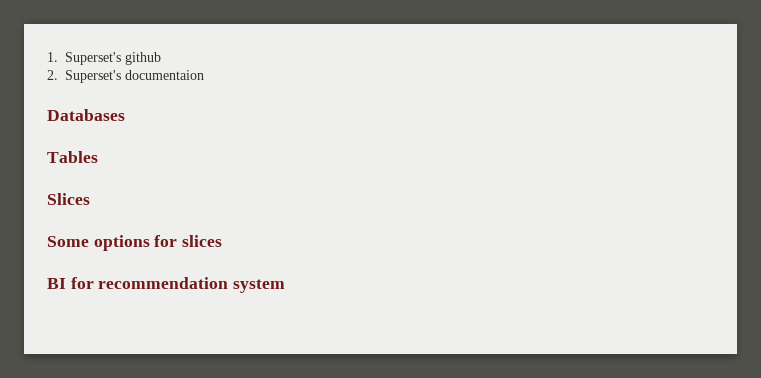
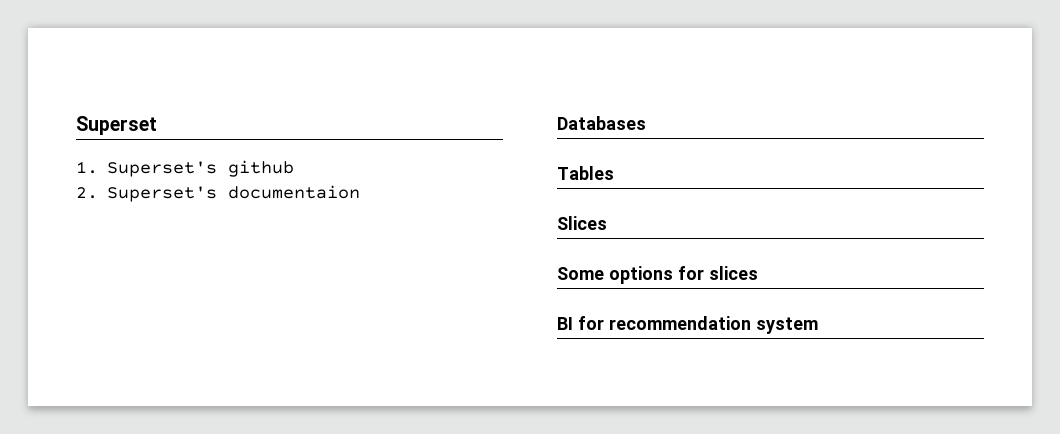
+ Superset

